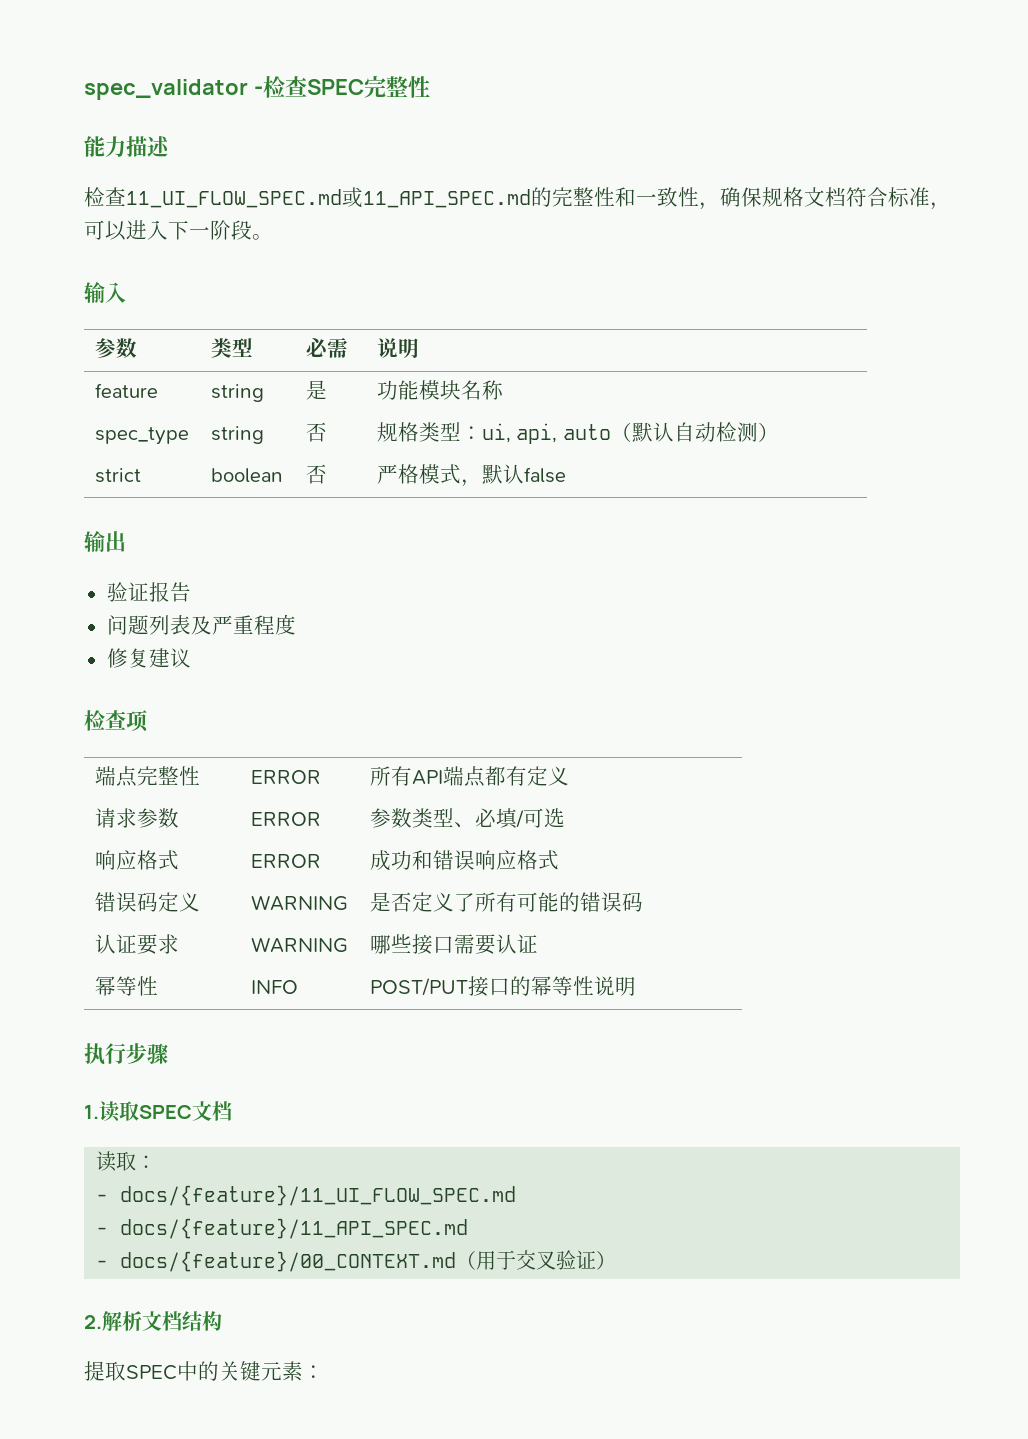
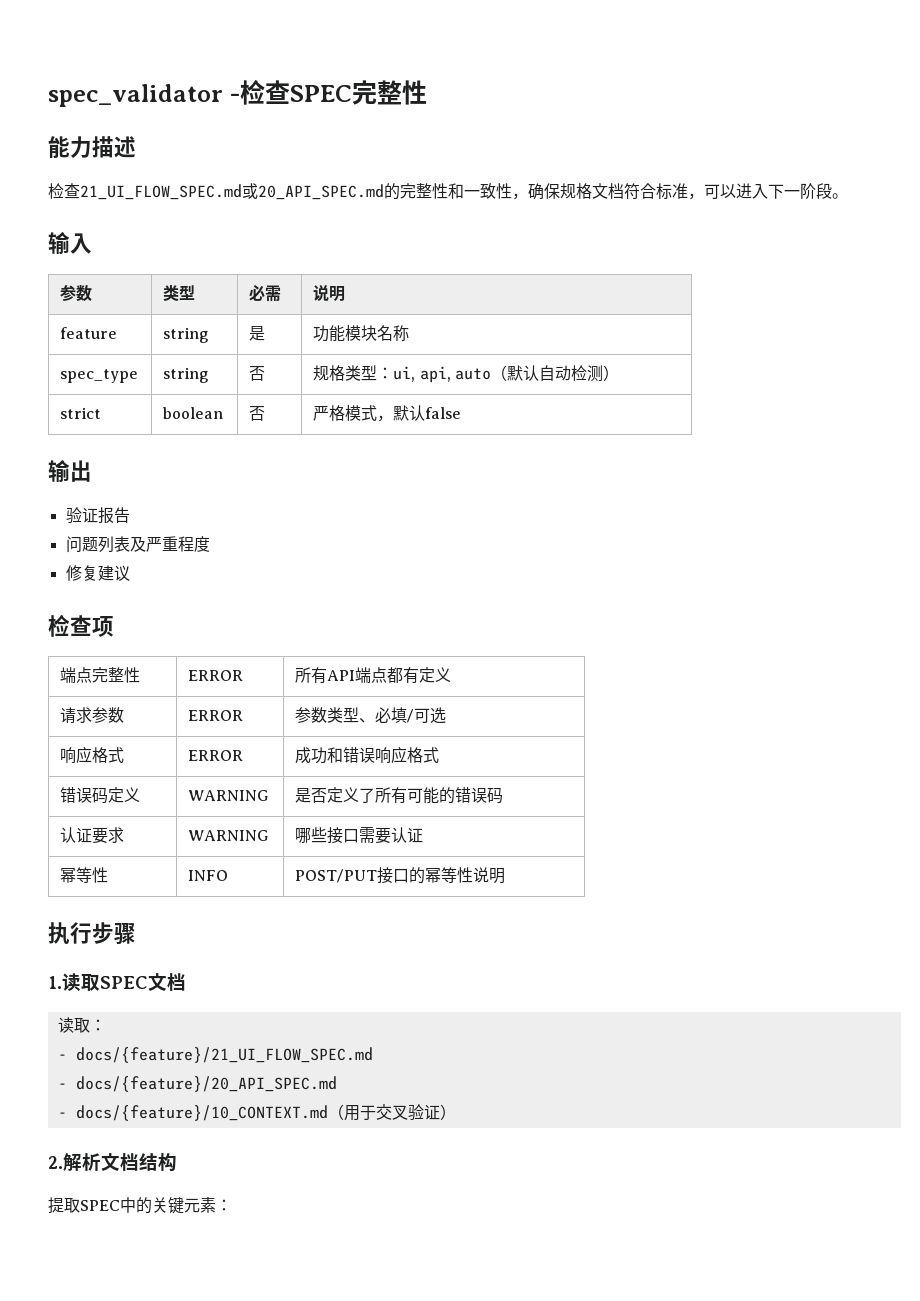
- 检查11_UI_FLOW_SPEC.md或11_API_SPEC.md的完整性和一致性，确保规格文档符合标准，可以进入下一阶段。
+ 检查21_UI_FLOW_SPEC.md或20_API_SPEC.md的完整性和一致性，确保规格文档符合标准，可以进入下一阶段。
- - docs/{feature}/11_UI_FLOW_SPEC.md
- - docs/{feature}/11_API_SPEC.md
- - docs/{feature}/00_CONTEXT.md（用于交叉验证）
+ - docs/{feature}/21_UI_FLOW_SPEC.md
+ - docs/{feature}/20_API_SPEC.md
+ - docs/{feature}/10_CONTEXT.md（用于交叉验证）

